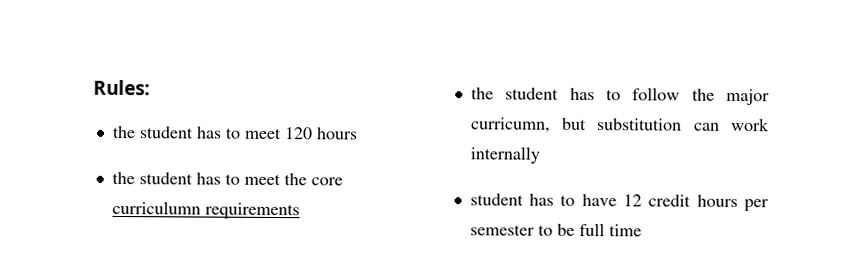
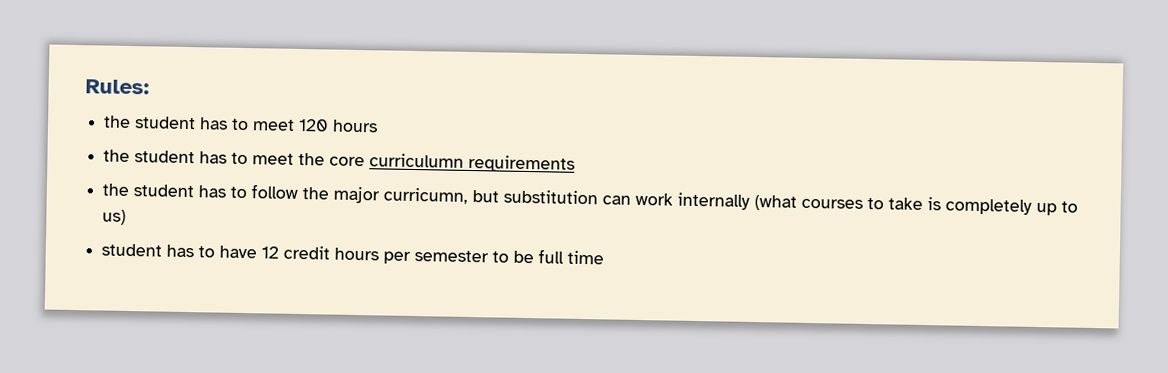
- the student has to follow the major curricumn, but substitution can work internally
+ the student has to follow the major curricumn, but substitution can work internally (what courses to take is completely up to us)

